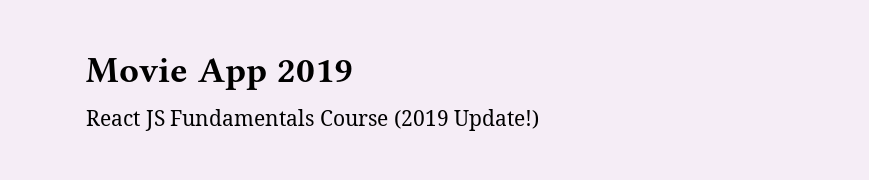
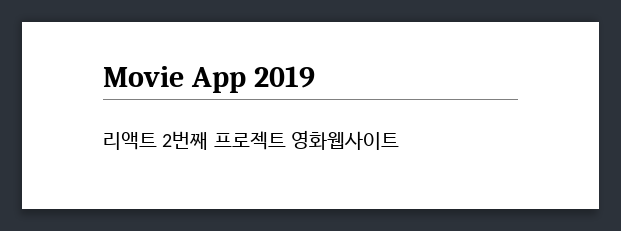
- React JS Fundamentals Course (2019 Update!)
+ 리액트 2번째 프로젝트 영화웹사이트

